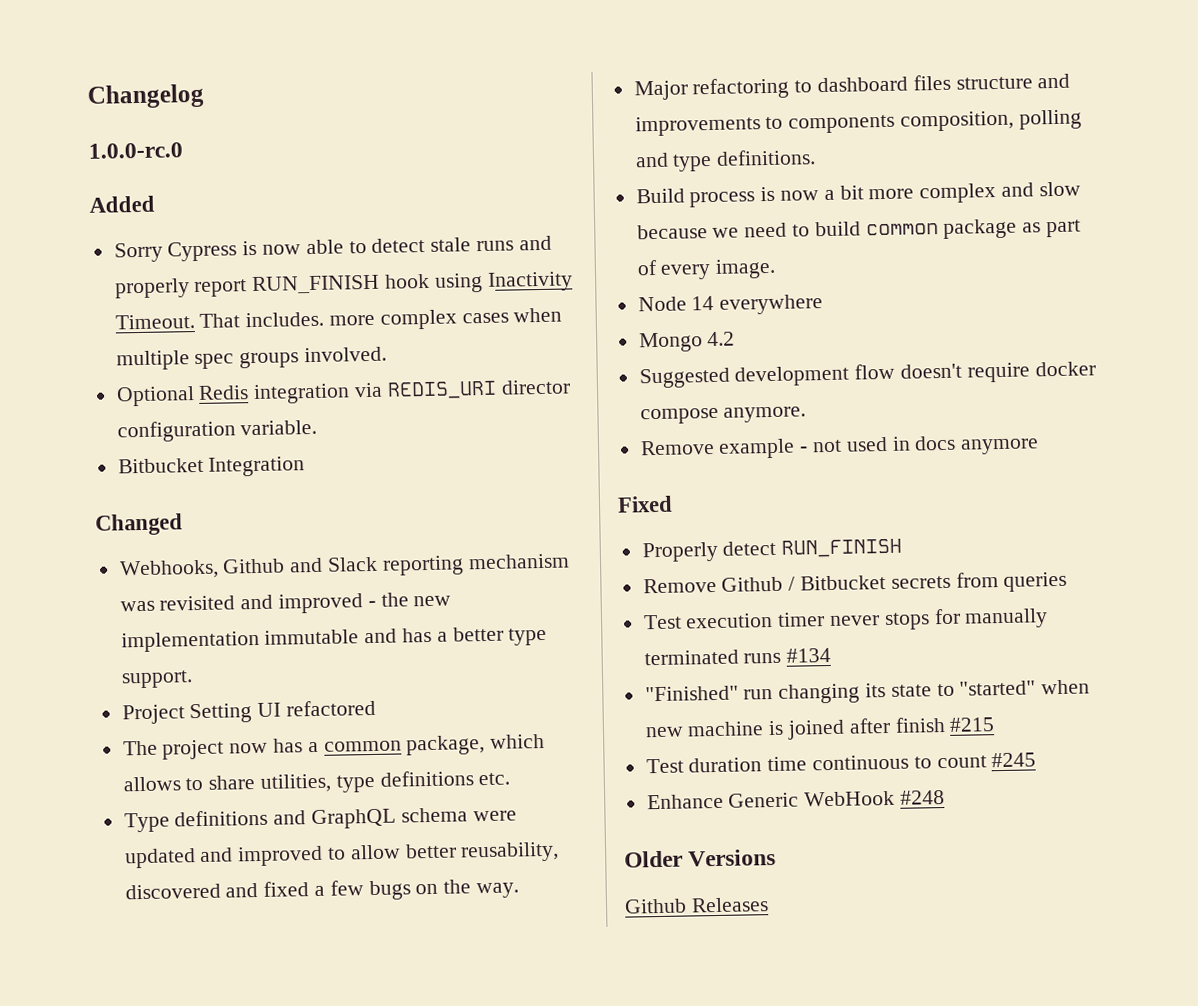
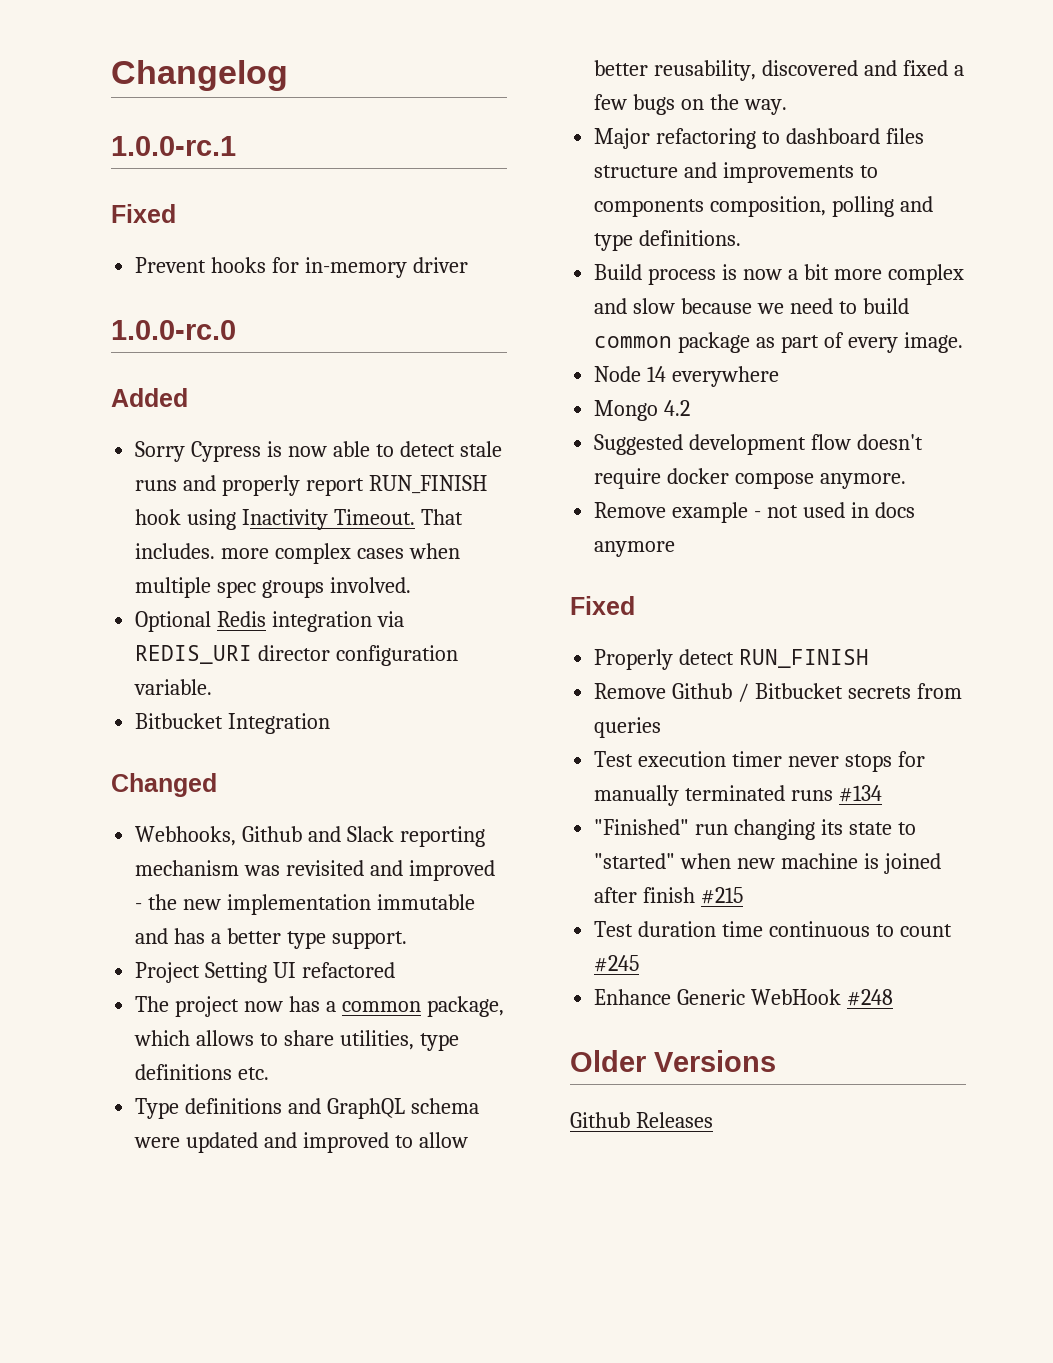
+ 1.0.0-rc.1
+ Fixed
+ Prevent hooks for in-memory driver

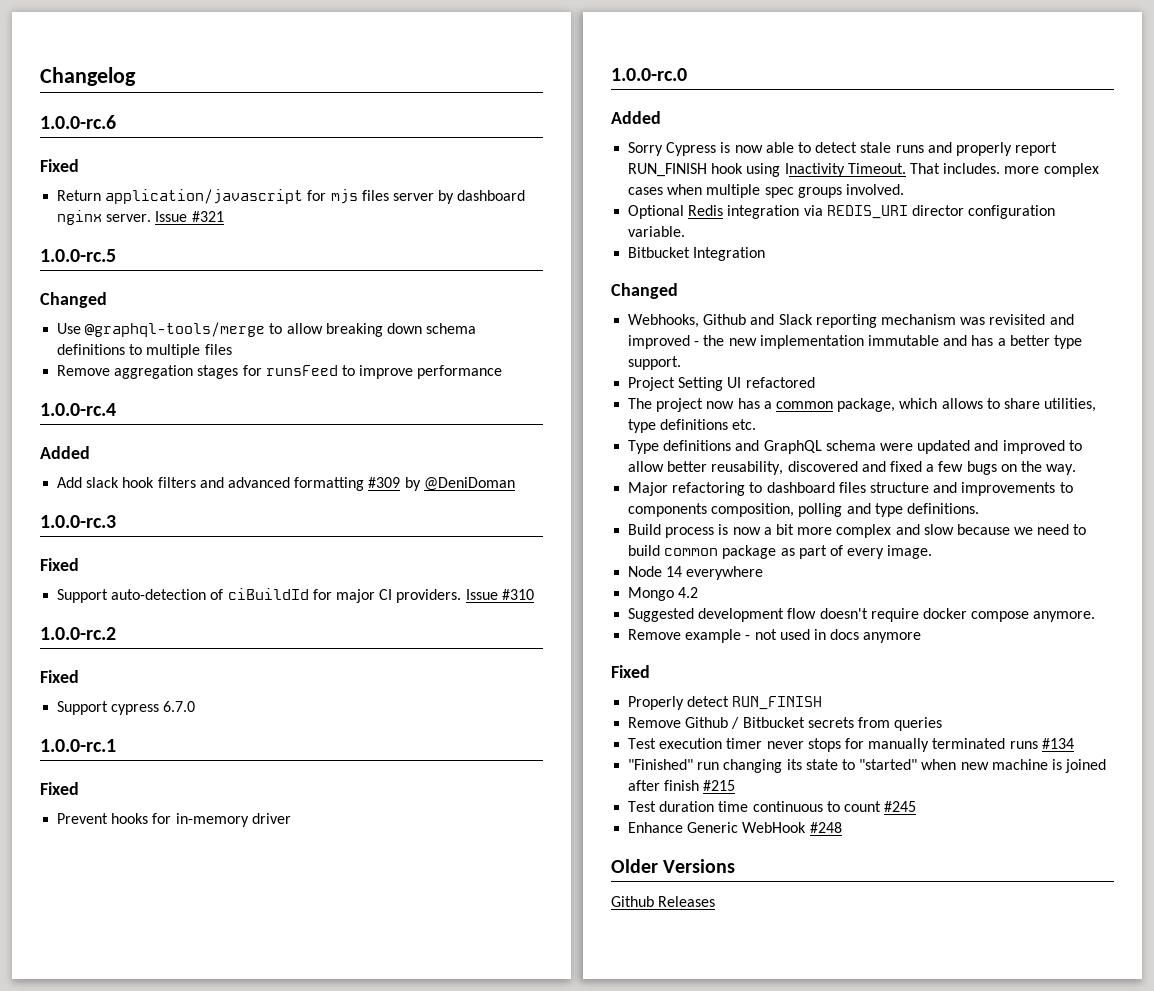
+ 1.0.0-rc.6
+ Fixed
+ Return application/javascript for mjs files server by dashboard nginx server. Issue #321
+ 1.0.0-rc.5
+ Changed
+ Use @graphql-tools/merge to allow breaking down schema definitions to multiple files
+ Remove aggregation stages for runsFeed to improve performance
+ 1.0.0-rc.4
+ Added
+ Add slack hook filters and advanced formatting #309 by @DeniDoman
+ 1.0.0-rc.3
+ Fixed
+ Support auto-detection of ciBuildId for major CI providers. Issue #310
+ 1.0.0-rc.2
+ Fixed
+ Support cypress 6.7.0

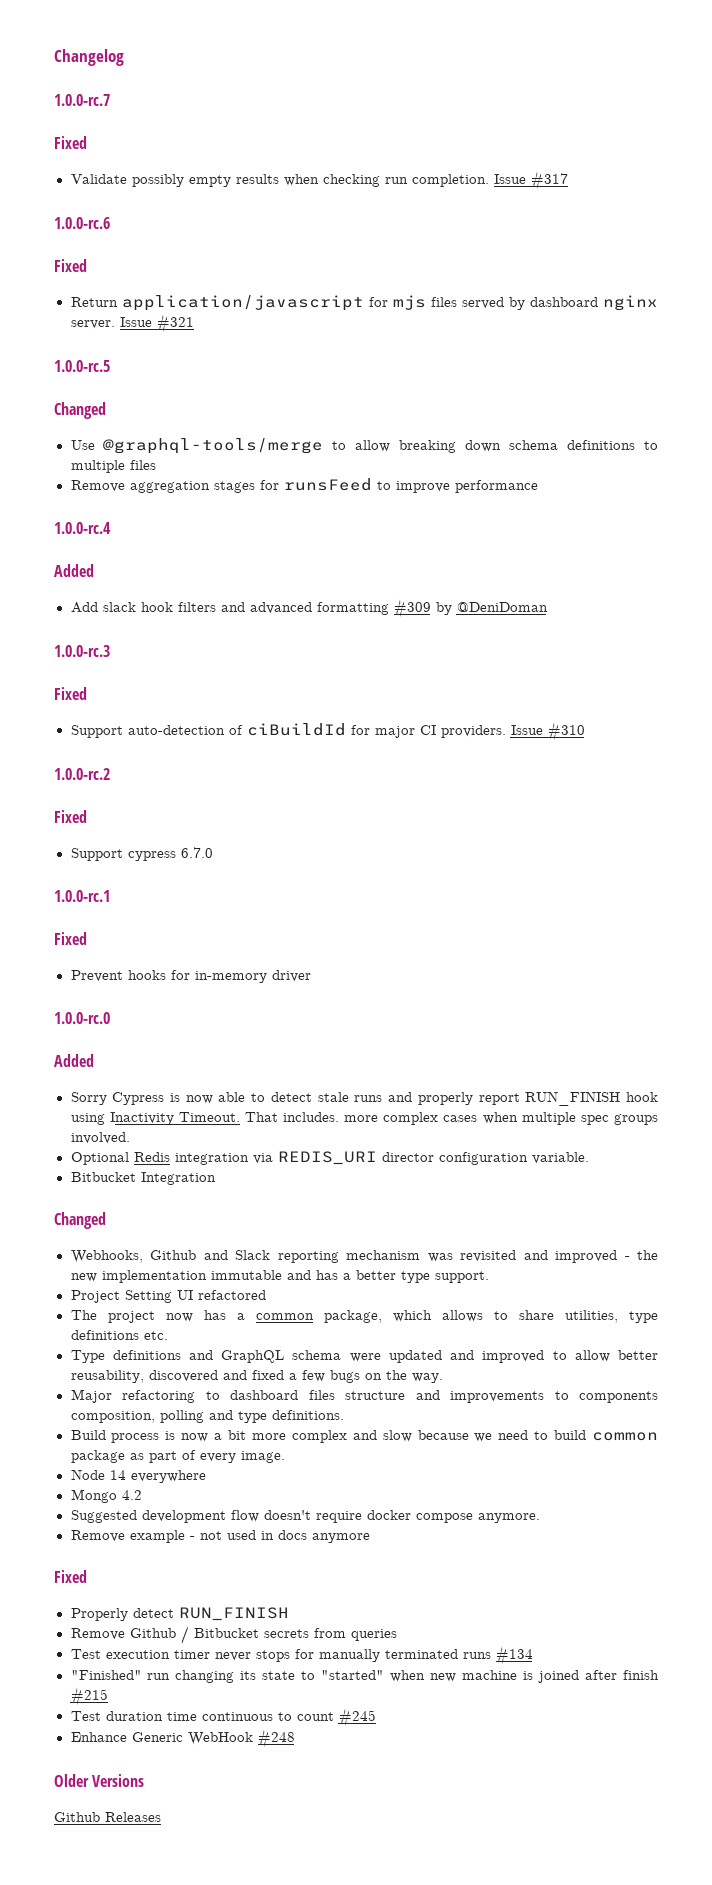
+ 1.0.0-rc.7
+ Fixed
+ Validate possibly empty results when checking run completion. Issue #317
- Return application/javascript for mjs files server by dashboard nginx server.
+ Return application/javascript for mjs files served by dashboard nginx server.

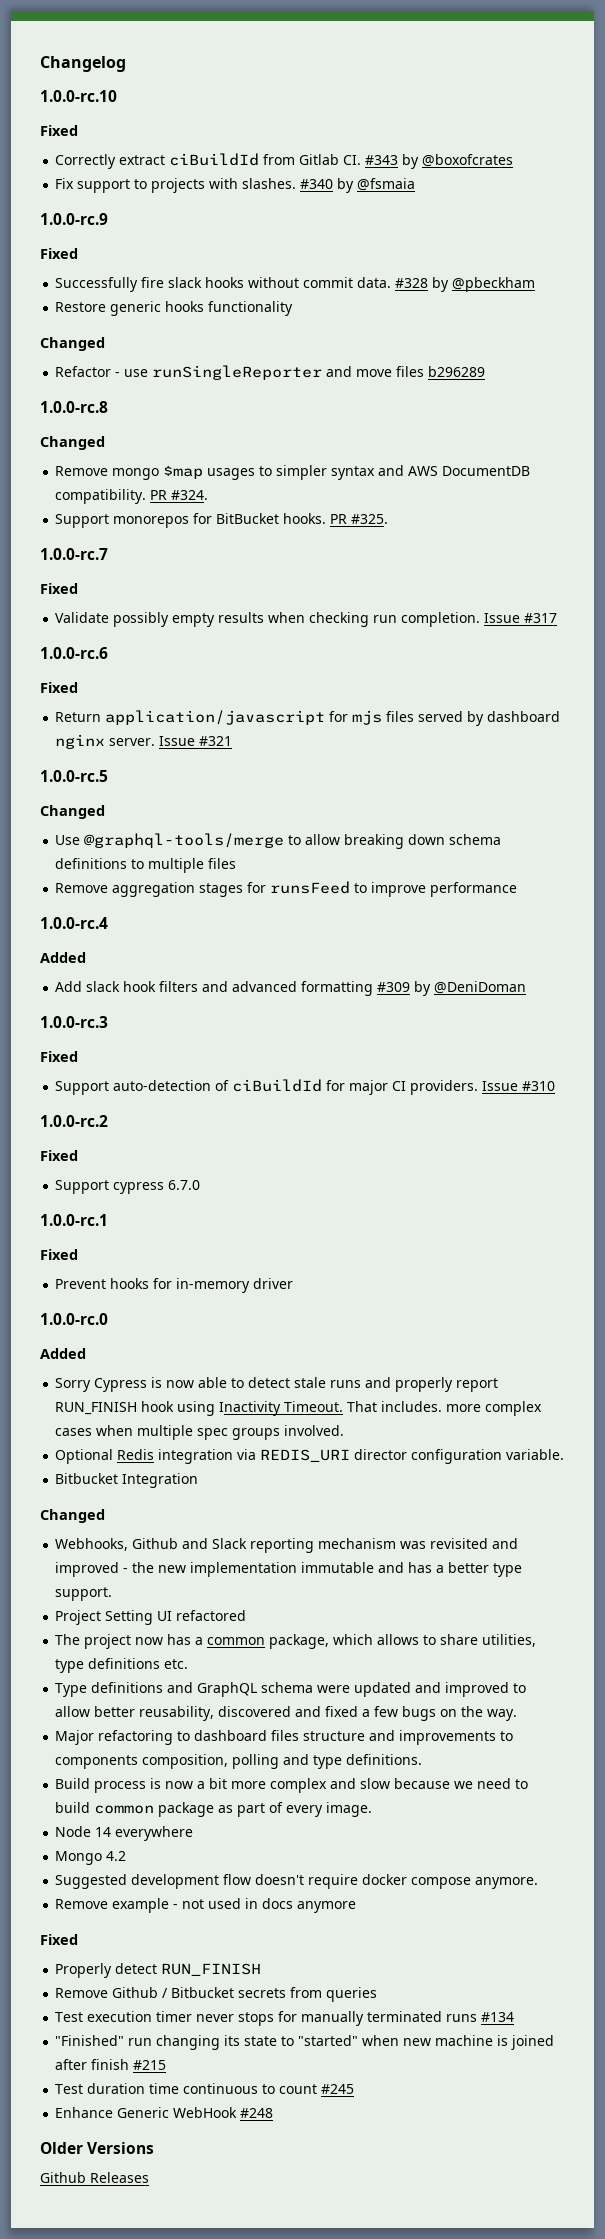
+ 1.0.0-rc.10
+ Fixed
+ Correctly extract ciBuildId from Gitlab CI. #343 by @boxofcrates
+ Fix support to projects with slashes. #340 by @fsmaia
+ 1.0.0-rc.9
+ Fixed
+ Successfully fire slack hooks without commit data. #328 by @pbeckham
+ Restore generic hooks functionality
+ Changed
+ Refactor - use runSingleReporter and move files b296289
+ 1.0.0-rc.8
+ Changed
+ Remove mongo $map usages to simpler syntax and AWS DocumentDB compatibility. PR #324.
+ Support monorepos for BitBucket hooks. PR #325.

